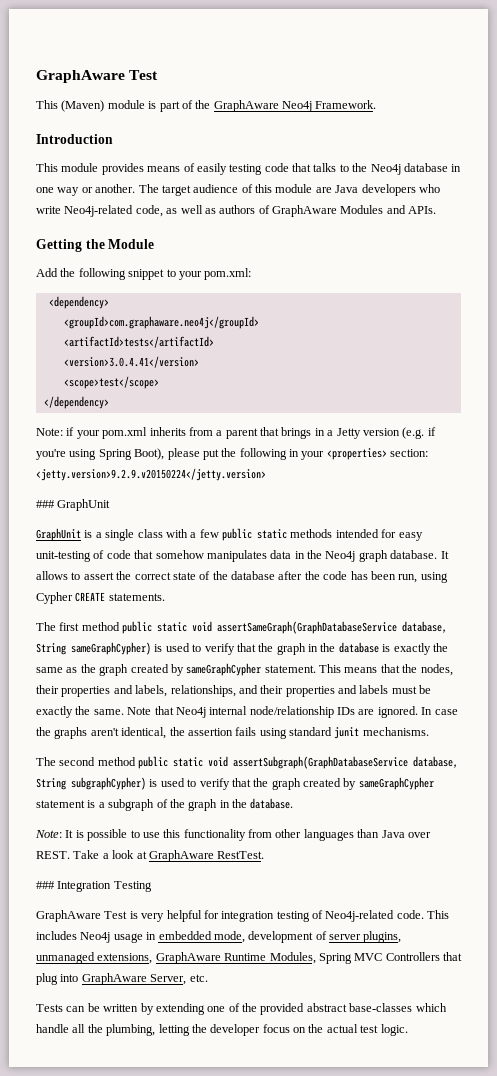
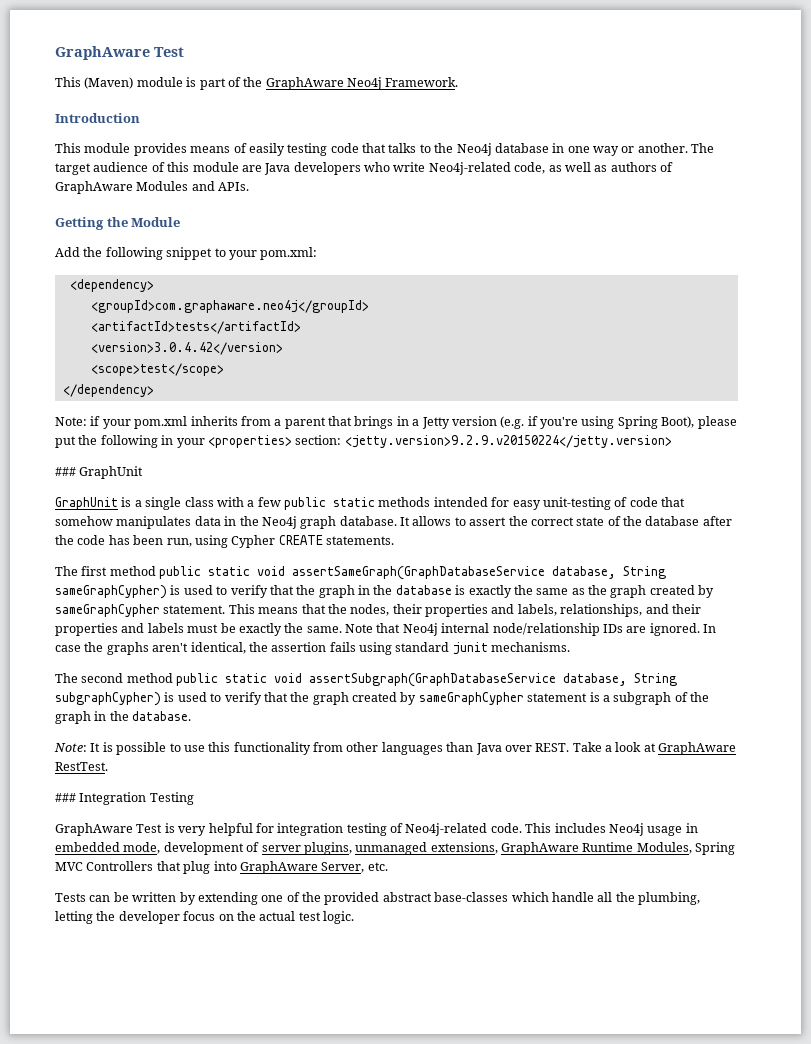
- <version>3.0.4.41</version>
+ <version>3.0.4.42</version>

